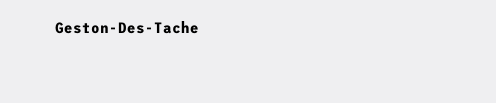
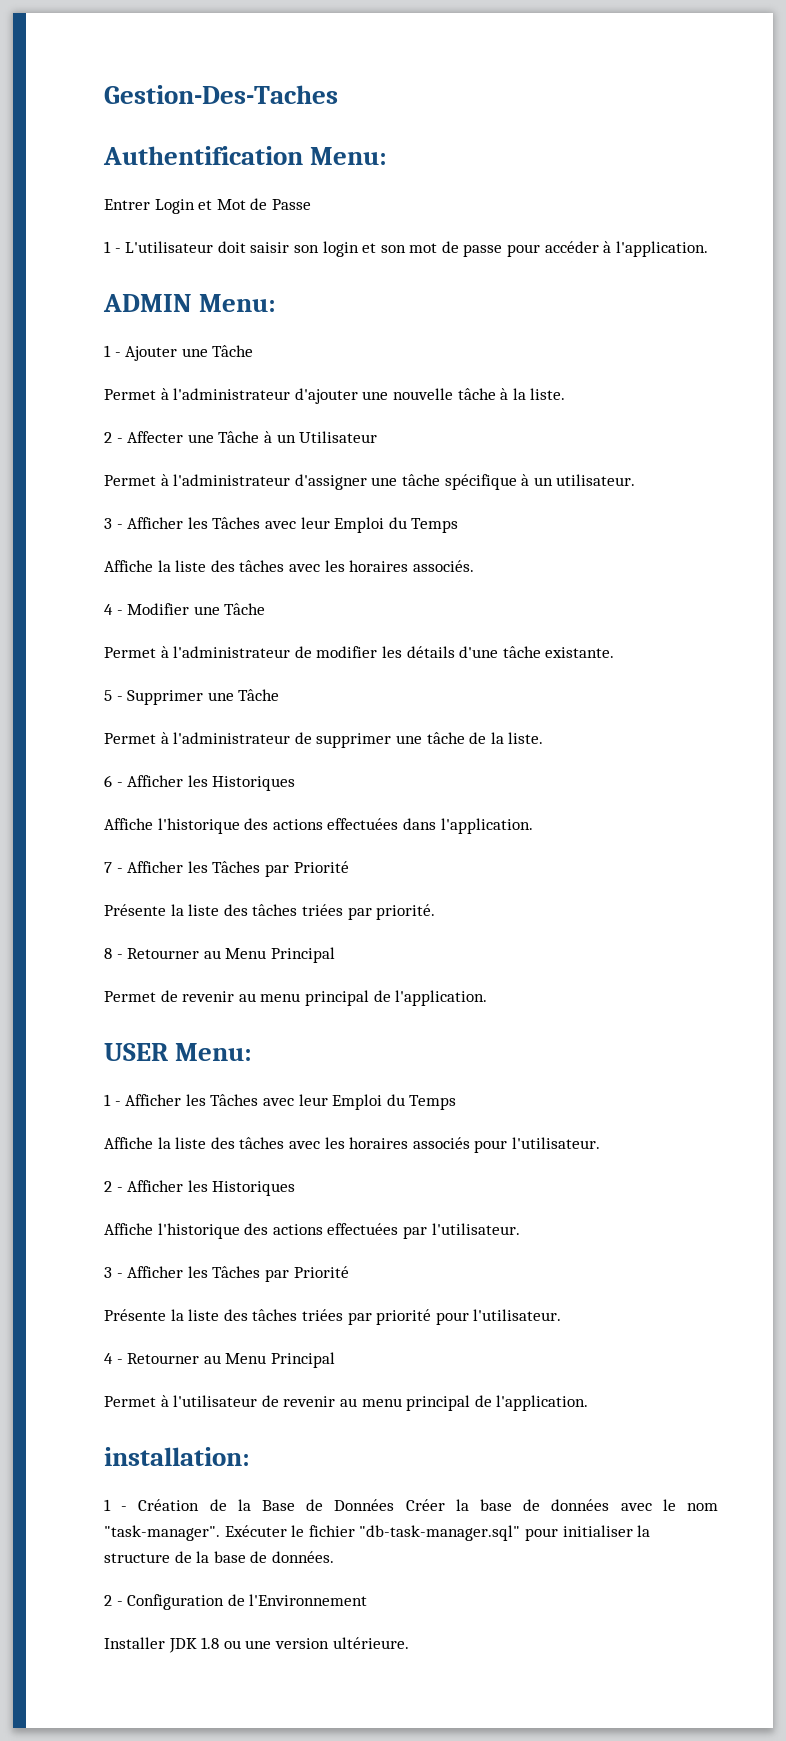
- Geston-Des-Tache
+ Gestion-Des-Taches
+ Authentification Menu:
+ Entrer Login et Mot de Passe
+ 1 - L'utilisateur doit saisir son login et son mot de passe pour accéder à l'application.
+ ADMIN Menu:
+ 1 - Ajouter une Tâche
+ Permet à l'administrateur d'ajouter une nouvelle tâche à la liste.
+ 2 - Affecter une Tâche à un Utilisateur
+ Permet à l'administrateur d'assigner une tâche spécifique à un utilisateur.
+ 3 - Afficher les Tâches avec leur Emploi du Temps
+ Affiche la liste des tâches avec les horaires associés.
+ 4 - Modifier une Tâche
+ Permet à l'administrateur de modifier les détails d'une tâche existante.
+ 5 - Supprimer une Tâche
+ Permet à l'administrateur de supprimer une tâche de la liste.
+ 6 - Afficher les Historiques
+ Affiche l'historique des actions effectuées dans l'application.
+ 7 - Afficher les Tâches par Priorité
+ Présente la liste des tâches triées par priorité.
+ 8 - Retourner au Menu Principal
+ Permet de revenir au menu principal de l'application.
+ USER Menu:
+ 1 - Afficher les Tâches avec leur Emploi du Temps
+ Affiche la liste des tâches avec les horaires associés pour l'utilisateur.
+ 2 - Afficher les Historiques
+ Affiche l'historique des actions effectuées par l'utilisateur.
+ 3 - Afficher les Tâches par Priorité
+ Présente la liste des tâches triées par priorité pour l'utilisateur.
+ 4 - Retourner au Menu Principal
+ Permet à l'utilisateur de revenir au menu principal de l'application.
+ installation:
+ 1 - Création de la Base de Données Créer la base de données avec le nom "task-manager". Exécuter le fichier "db-task-manager.sql" pour initialiser la structure de la base de données.
+ 2 - Configuration de l'Environnement
+ Installer JDK 1.8 ou une version ultérieure.

